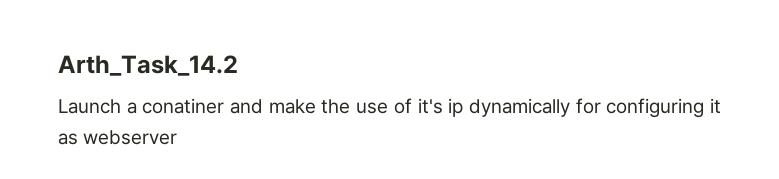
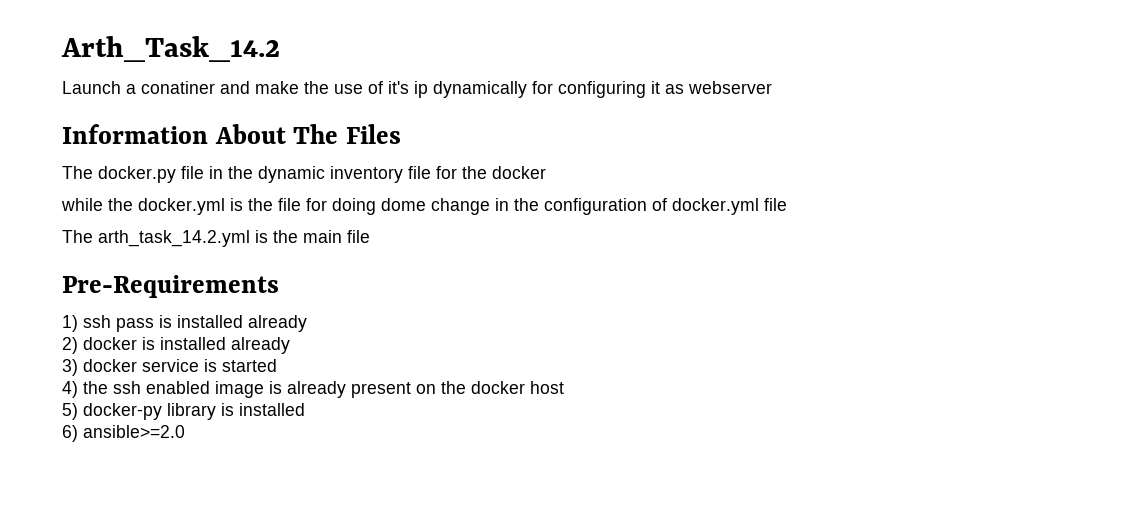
+ Information About The Files
+ The docker.py file in the dynamic inventory file for the docker
+ while the docker.yml is the file for doing dome change in the configuration of docker.yml file
+ The arth_task_14.2.yml is the main file
+ Pre-Requirements
+ 1) ssh pass is installed already
+ 2) docker is installed already
+ 3) docker service is started
+ 4) the ssh enabled image is already present on the docker host
+ 5) docker-py library is installed
+ 6) ansible>=2.0

